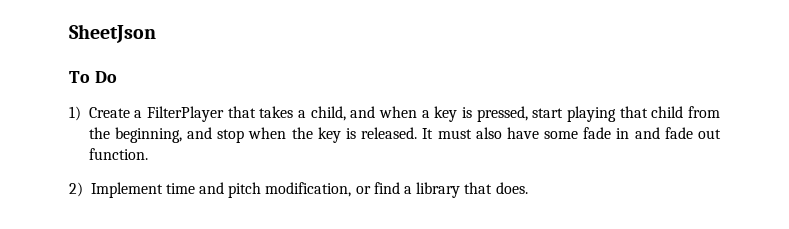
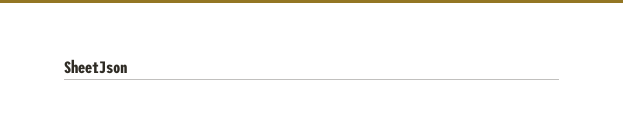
- To Do
- 1) Create a FilterPlayer that takes a child, and when a key is pressed, start playing that child from the beginning, and stop when the key is released. It must also have some fade in and fade out function.
- 2) Implement time and pitch modification, or find a library that does.

